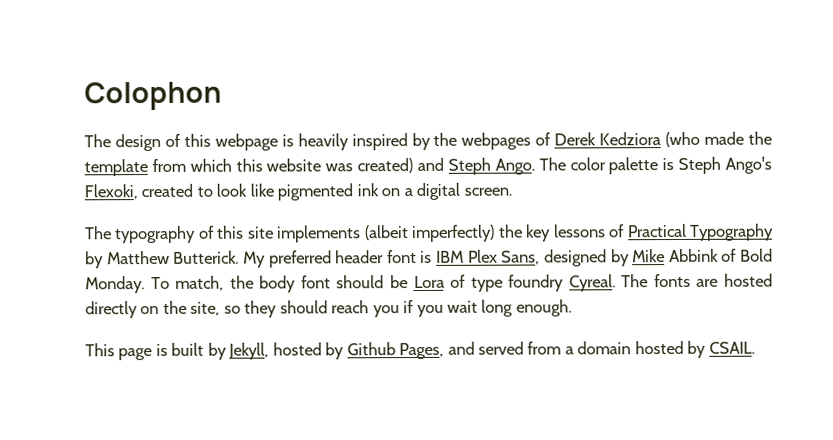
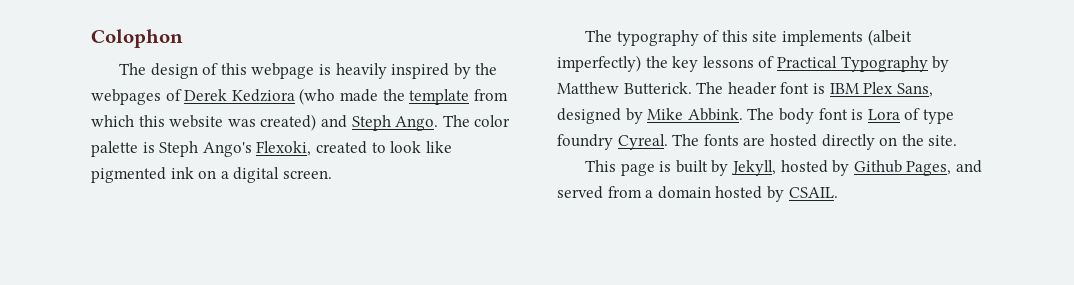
- My preferred header font is IBM Plex Sans, designed by Mike Abbink of Bold Monday. To match, the body font should be Lora of type foundry Cyreal.
+ The header font is IBM Plex Sans, designed by Mike Abbink. The body font is Lora of type foundry Cyreal.
- The fonts are hosted directly on the site, so they should reach you if you wait long enough.
+ The fonts are hosted directly on the site.

